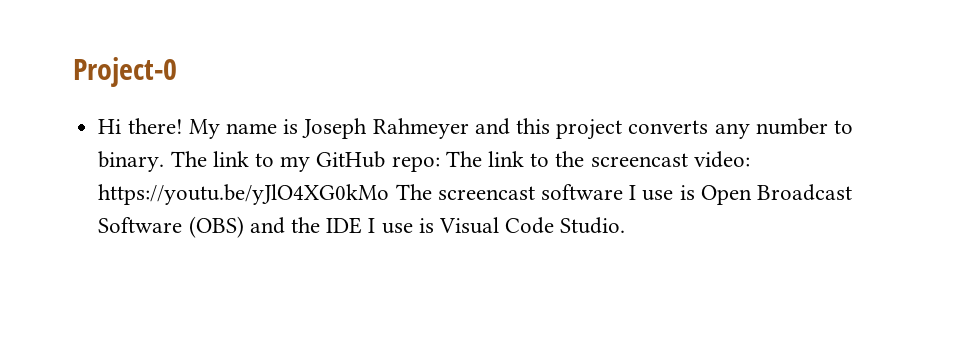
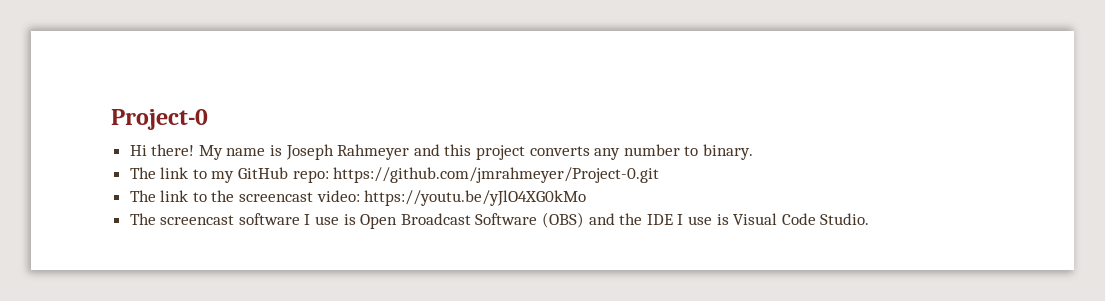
- My name is Joseph Rahmeyer and this project converts any number to binary. The link to my GitHub repo: The link to the screencast video: https://youtu.be/yJlO4XG0kMo The screencast software I use is Open Broadcast Software (OBS) and the IDE I use is Visual Code Studio.
+ My name is Joseph Rahmeyer and this project converts any number to binary.
+ The link to my GitHub repo: https://github.com/jmrahmeyer/Project-0.git
+ The link to the screencast video: https://youtu.be/yJlO4XG0kMo
+ The screencast software I use is Open Broadcast Software (OBS) and the IDE I use is Visual Code Studio.

